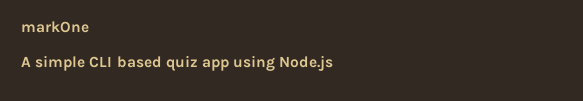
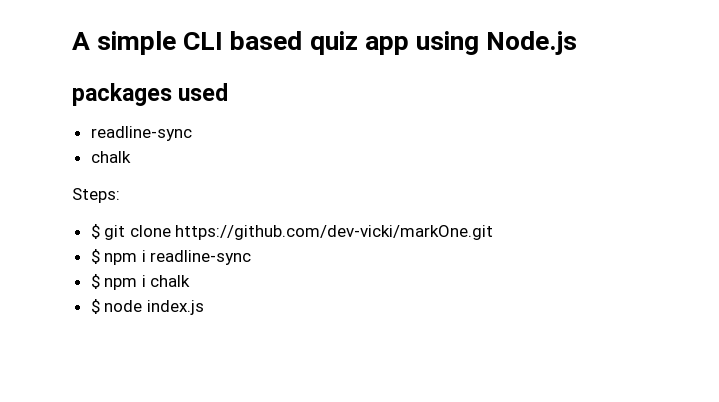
- markOne
+ packages used
+ readline-sync
+ chalk
+ Steps:
+ $ git clone https://github.com/dev-vicki/markOne.git
+ $ npm i readline-sync
+ $ npm i chalk
+ $ node index.js

